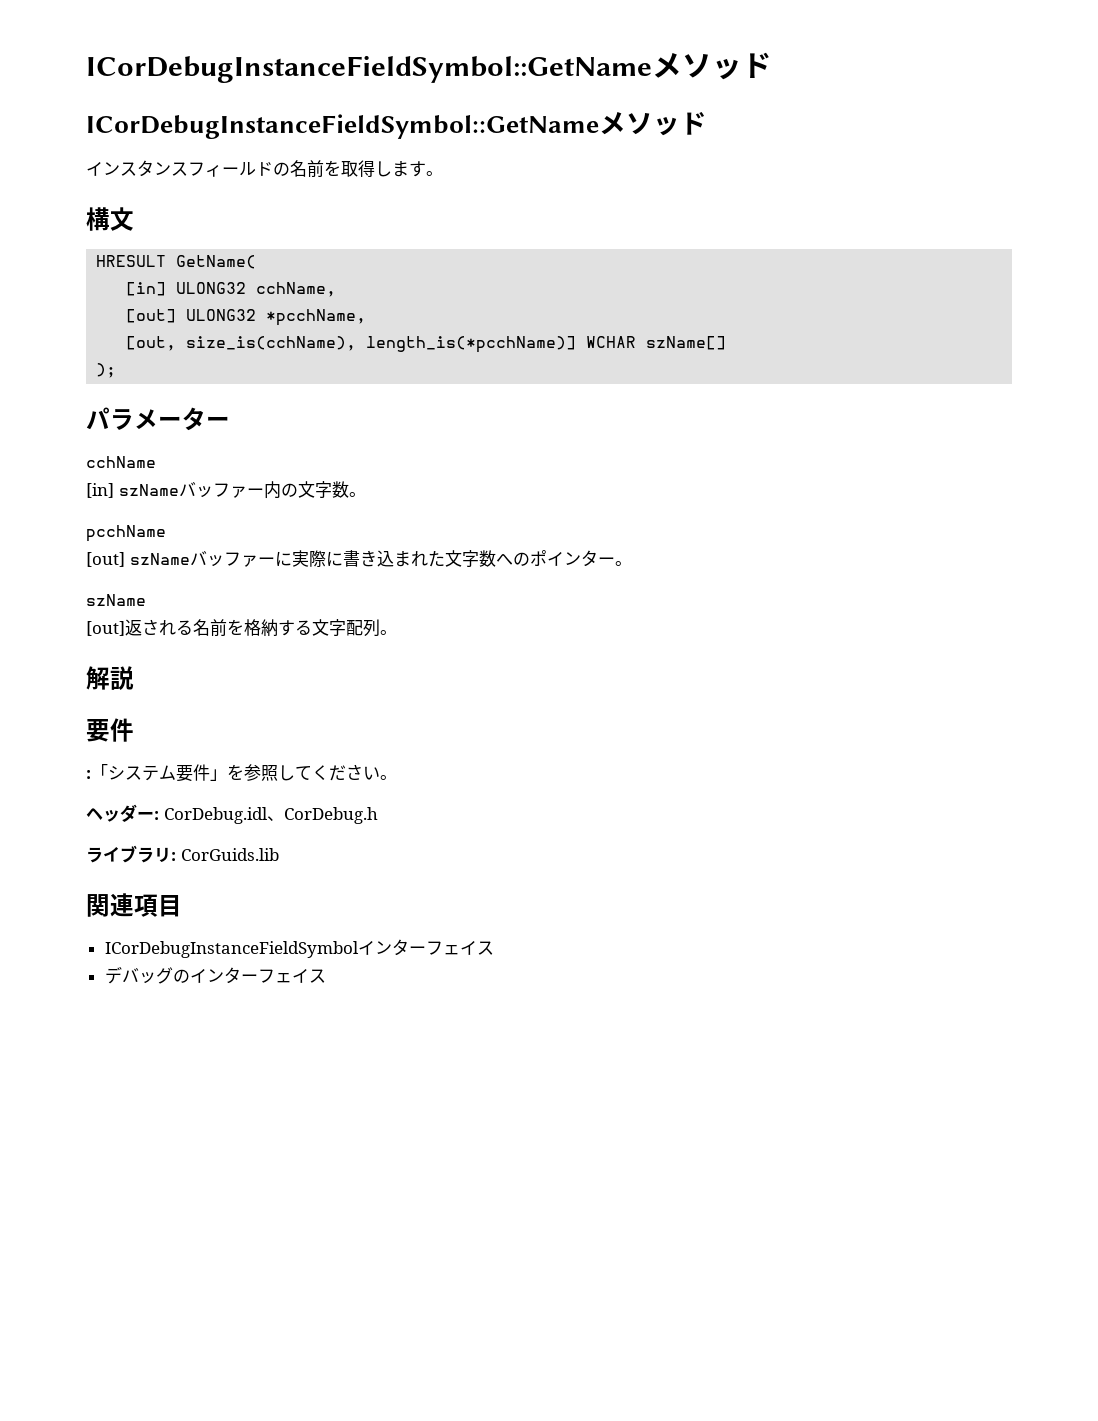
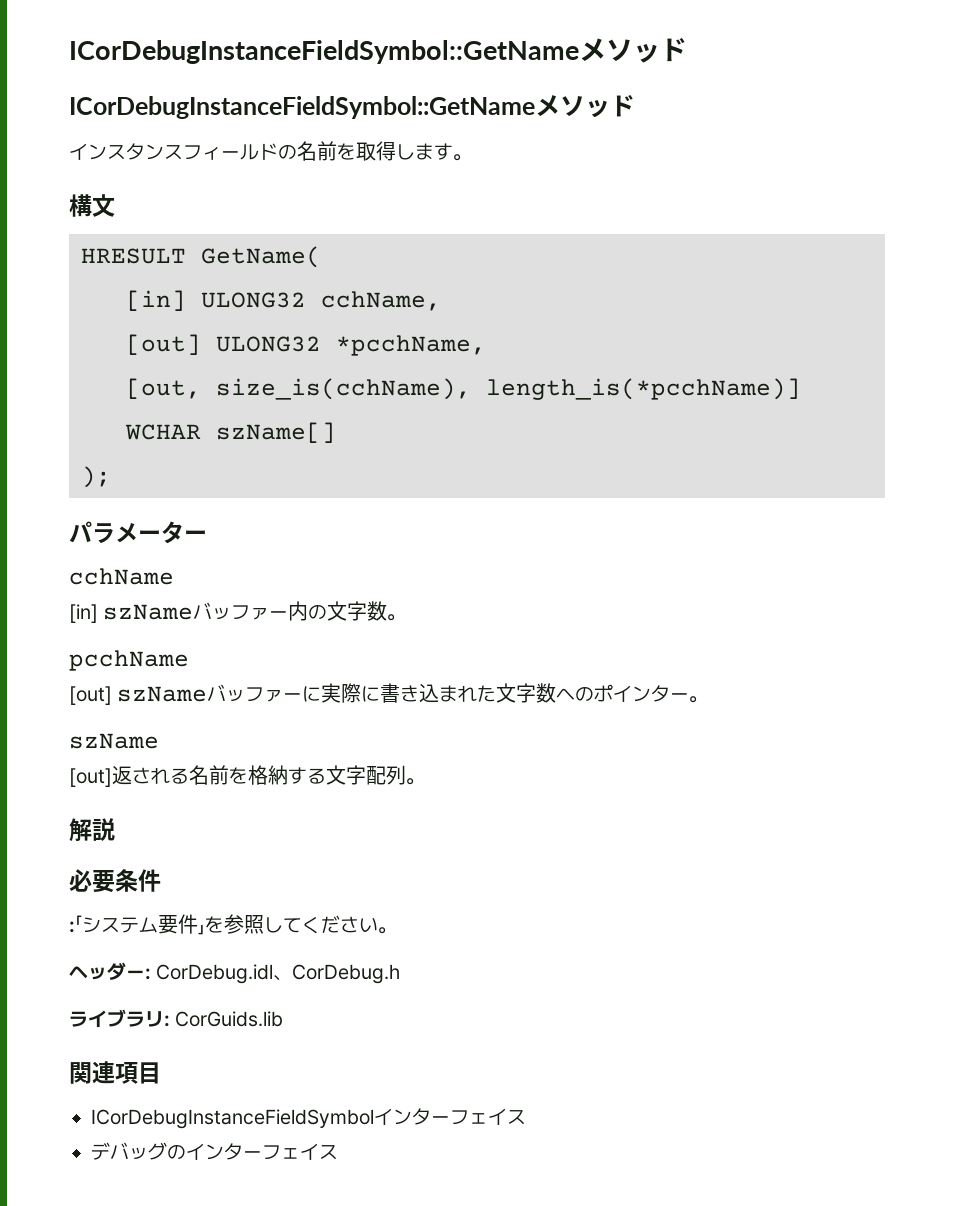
  解説
- 要件
+ 必要条件

